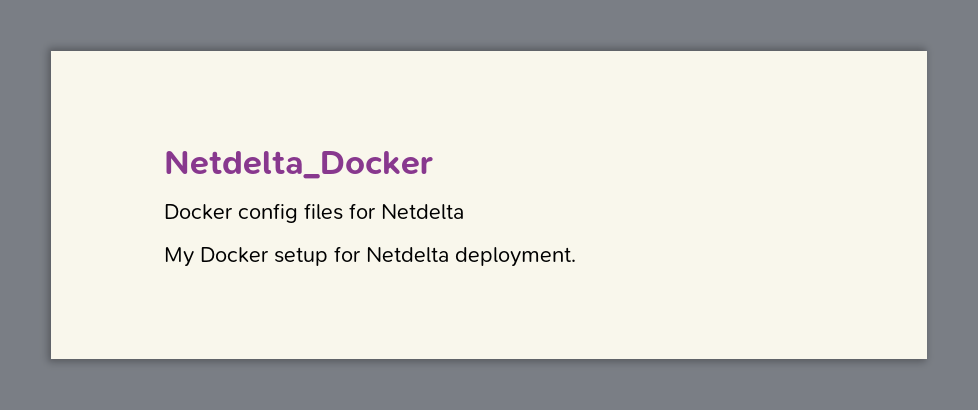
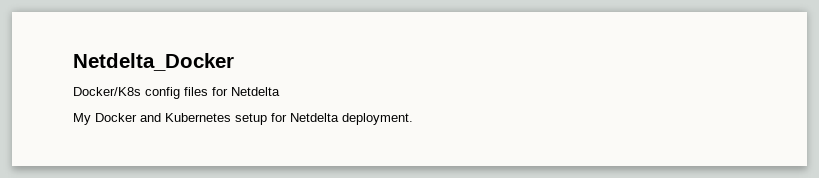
- Docker config files for Netdelta
+ Docker/K8s config files for Netdelta
- My Docker setup for Netdelta deployment.
+ My Docker and Kubernetes setup for Netdelta deployment.

